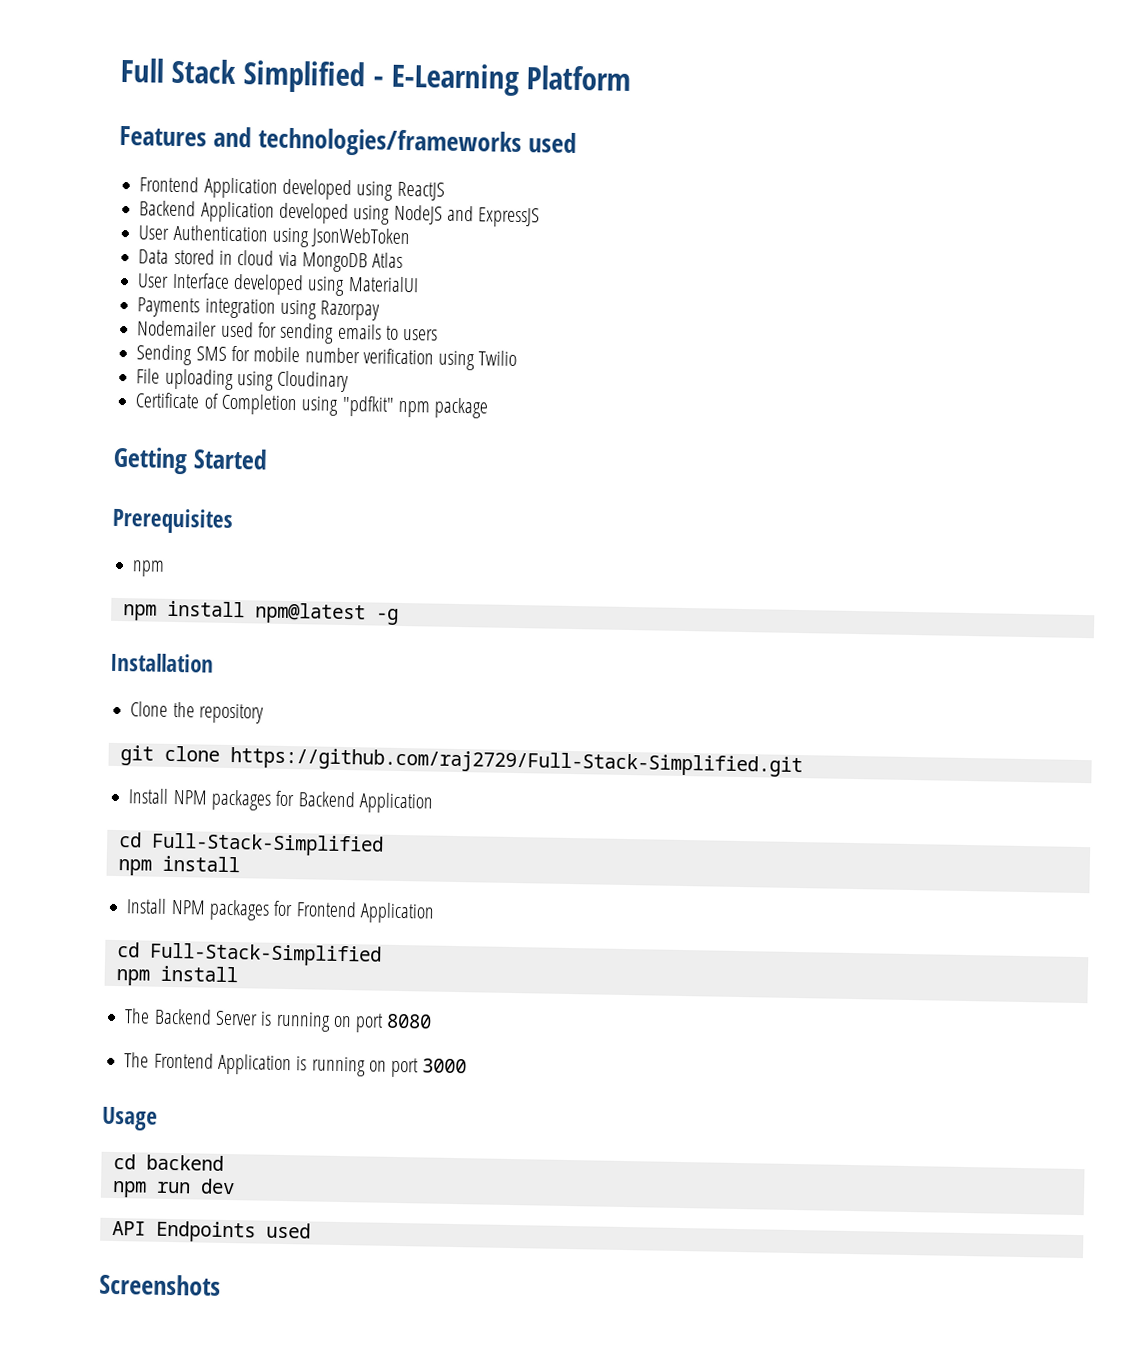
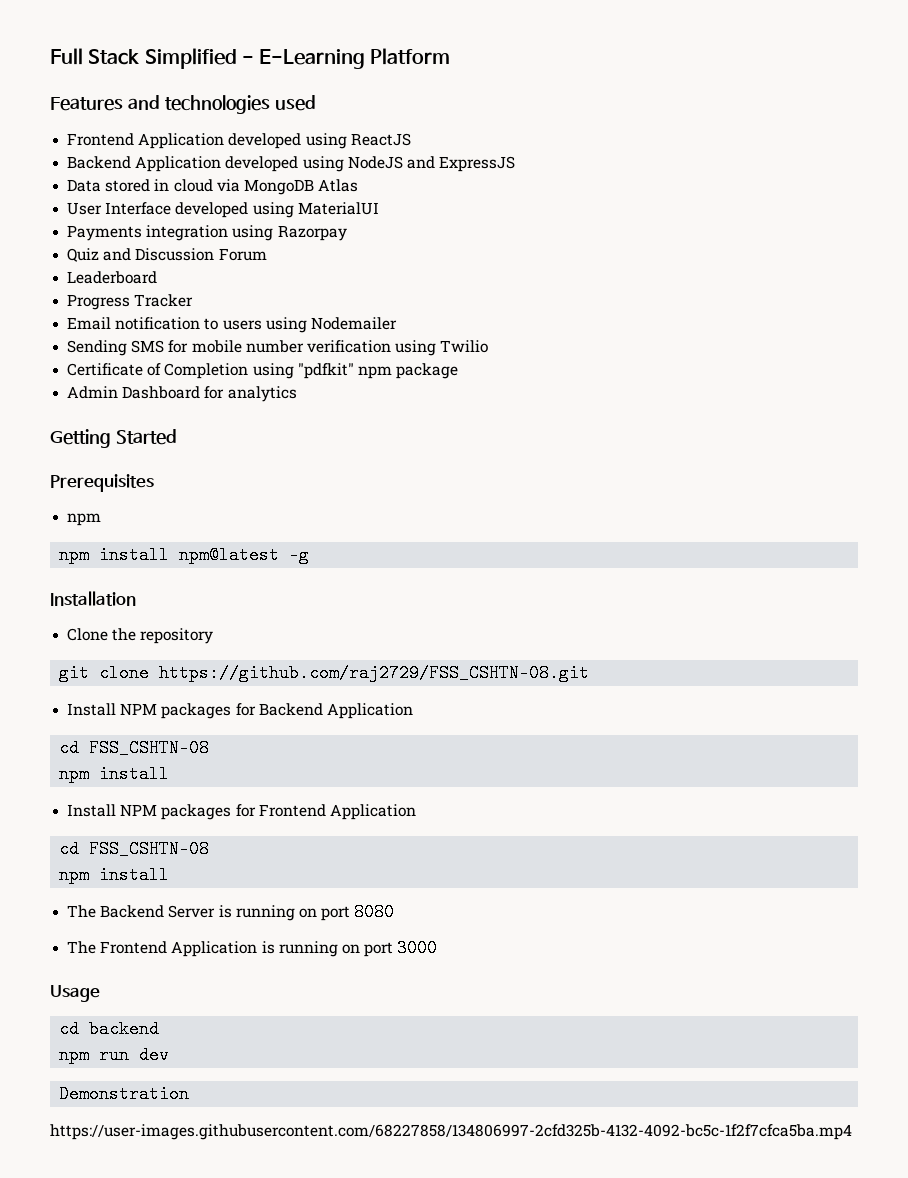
- Features and technologies/frameworks used
+ Features and technologies used
- User Authentication using JsonWebToken
- Nodemailer used for sending emails to users
+ Quiz and Discussion Forum
+ Leaderboard
+ Progress Tracker
+ Email notification to users using Nodemailer
- File uploading using Cloudinary
+ Admin Dashboard for analytics
- git clone https://github.com/raj2729/Full-Stack-Simplified.git
+ git clone https://github.com/raj2729/FSS_CSHTN-08.git
  Install NPM packages for Backend Application
- cd Full-Stack-Simplified
+ cd FSS_CSHTN-08
  Install NPM packages for Frontend Application
- cd Full-Stack-Simplified
+ cd FSS_CSHTN-08
- API Endpoints used
- Screenshots
+ Demonstration
+ https://user-images.githubusercontent.com/68227858/134806997-2cfd325b-4132-4092-bc5c-1f2f7cfca5ba.mp4

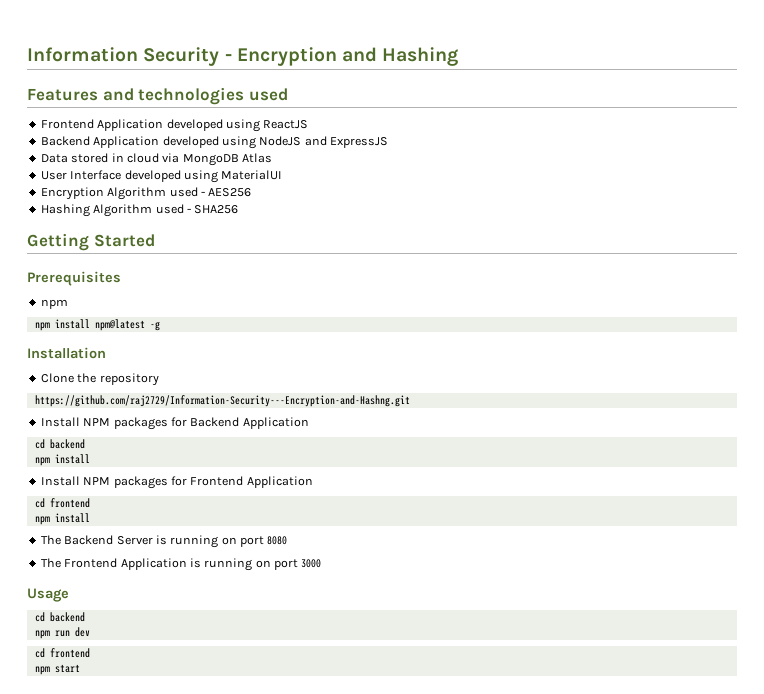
- Full Stack Simplified - E-Learning Platform
+ Information Security - Encryption and Hashing
- Payments integration using Razorpay
- Quiz and Discussion Forum
- Leaderboard
- Progress Tracker
- Email notification to users using Nodemailer
- Sending SMS for mobile number verification using Twilio
- Certificate of Completion using "pdfkit" npm package
- Admin Dashboard for analytics
+ Encryption Algorithm used - AES256
+ Hashing Algorithm used - SHA256
- git clone https://github.com/raj2729/FSS_CSHTN-08.git
+ https://github.com/raj2729/Information-Security---Encryption-and-Hashng.git
  Install NPM packages for Backend Application
- cd FSS_CSHTN-08
+ cd backend
  Install NPM packages for Frontend Application
- cd FSS_CSHTN-08
+ cd frontend
  npm run dev
- Demonstration
- https://user-images.githubusercontent.com/68227858/134806997-2cfd325b-4132-4092-bc5c-1f2f7cfca5ba.mp4
+ cd frontend
+ npm start

